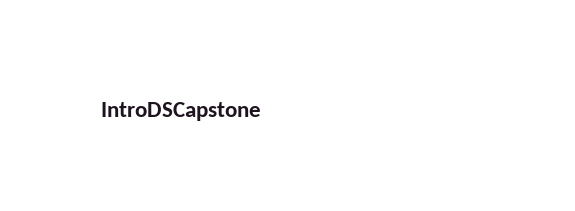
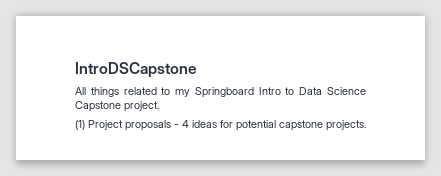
+ All things related to my Springboard Intro to Data Science Capstone project.
+ (1) Project proposals - 4 ideas for potential capstone projects.

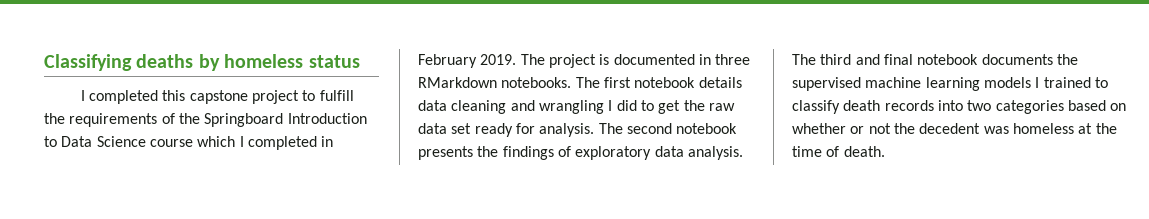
- IntroDSCapstone
- All things related to my Springboard Intro to Data Science Capstone project.
- (1) Project proposals - 4 ideas for potential capstone projects.
+ Classifying deaths by homeless status
+ I completed this capstone project to fulfill the requirements of the Springboard Introduction to Data Science course which I completed in February 2019. The project is documented in three RMarkdown notebooks. The first notebook details data cleaning and wrangling I did to get the raw data set ready for analysis. The second notebook presents the findings of exploratory data analysis. The third and final notebook documents the supervised machine learning models I trained to classify death records into two categories based on whether or not the decedent was homeless at the time of death.

